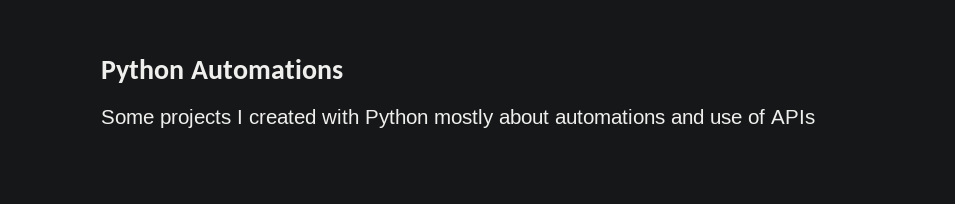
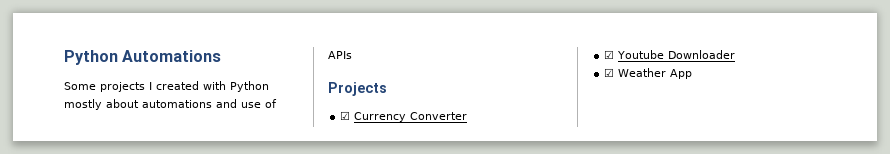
+ Projects
+ ☑ Currency Converter
+ ☑ Youtube Downloader
+ ☑ Weather App

